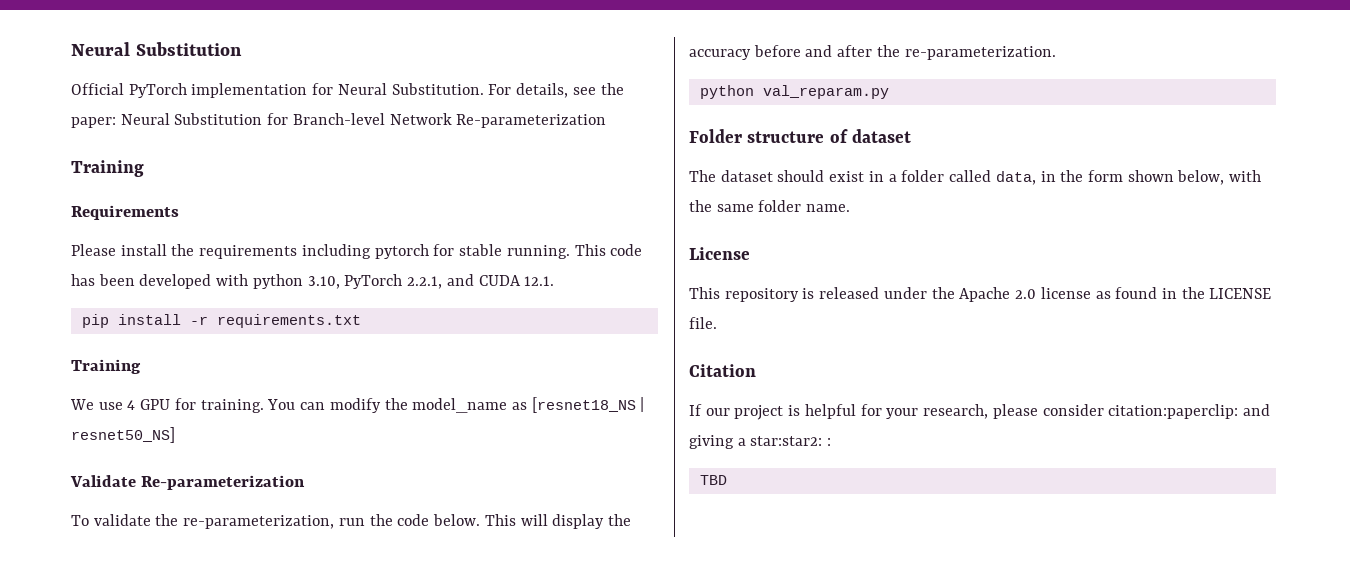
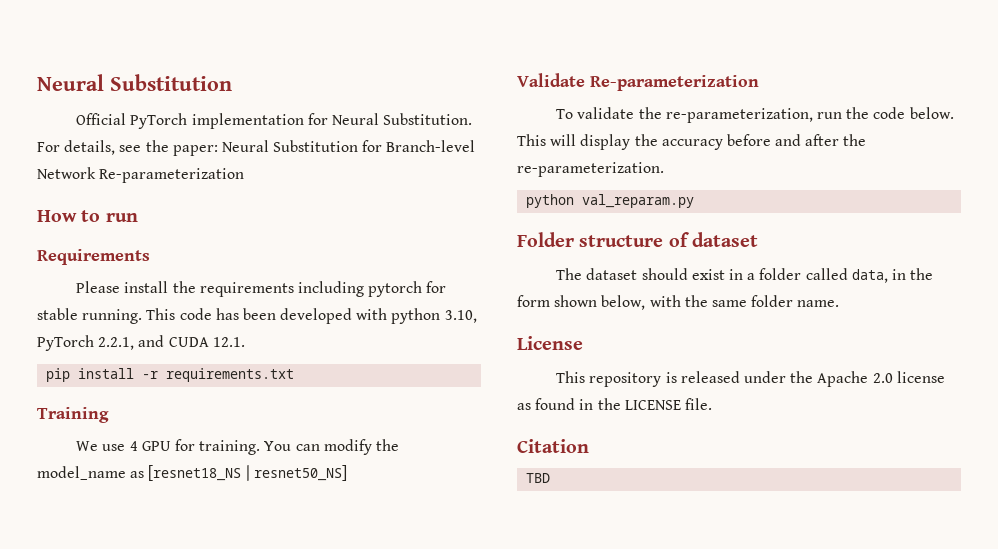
  For details, see the paper: Neural Substitution for Branch-level Network Re-parameterization
- Training
+ How to run
- If our project is helpful for your research, please consider citation:paperclip: and giving a star:star2: :

